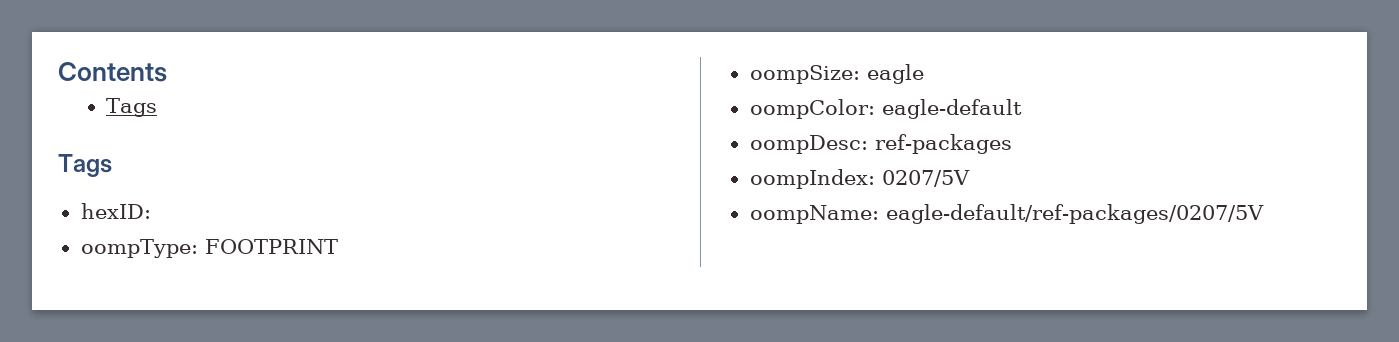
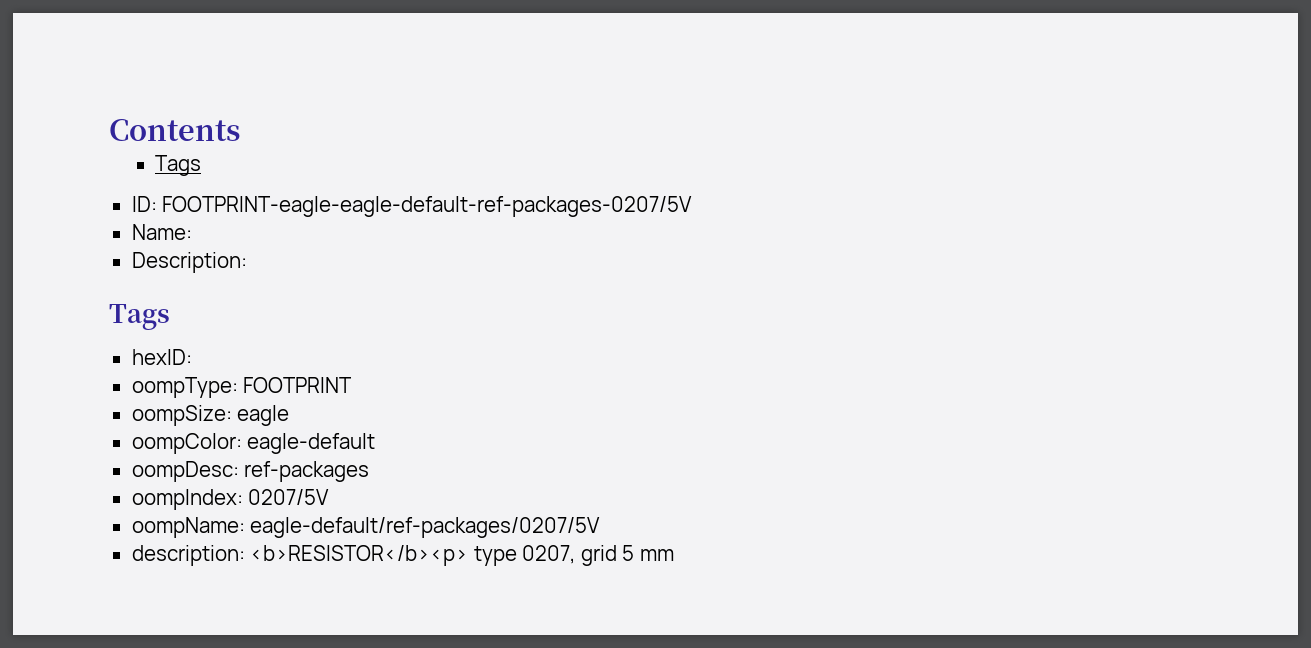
+ ID: FOOTPRINT-eagle-eagle-default-ref-packages-0207/5V
+ Name:
+ Description:
+ description: <b>RESISTOR</b><p> type 0207, grid 5 mm

